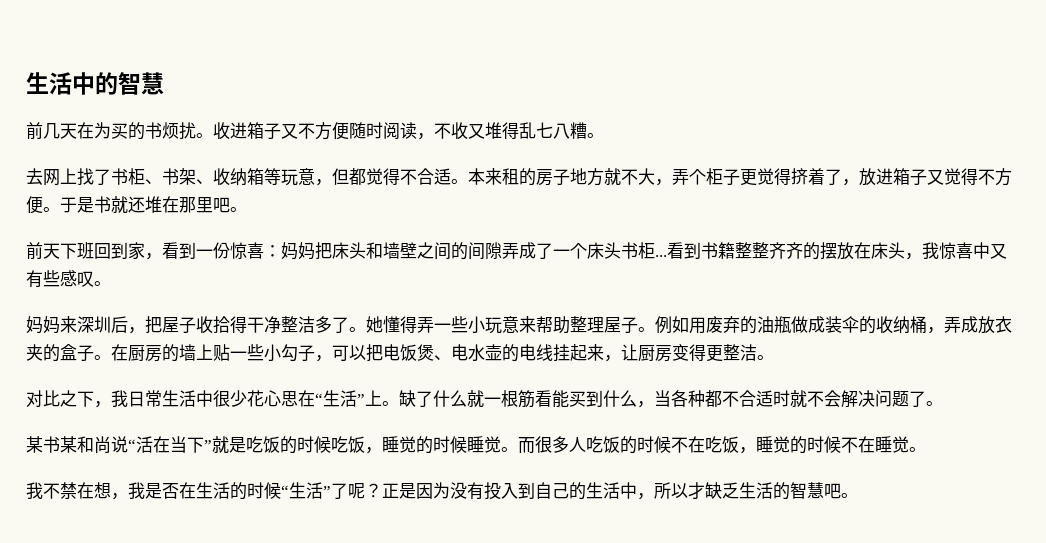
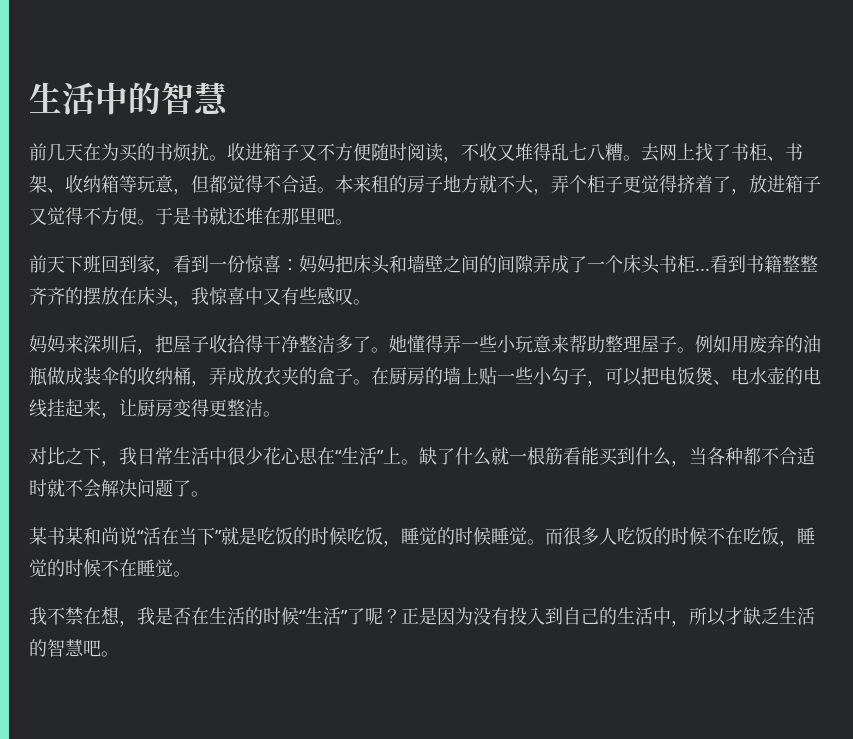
- 收进箱子又不方便随时阅读，不收又堆得乱七八糟。
- 去网上找了书柜、书架、收纳箱等玩意，但都觉得不合适。
+ 收进箱子又不方便随时阅读，不收又堆得乱七八糟。去网上找了书柜、书架、收纳箱等玩意，但都觉得不合适。

